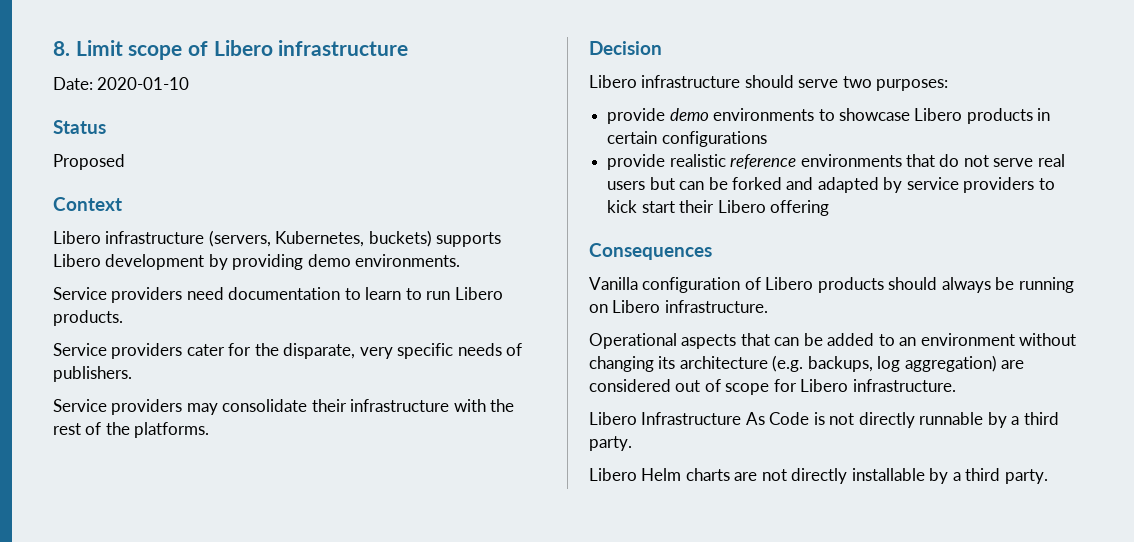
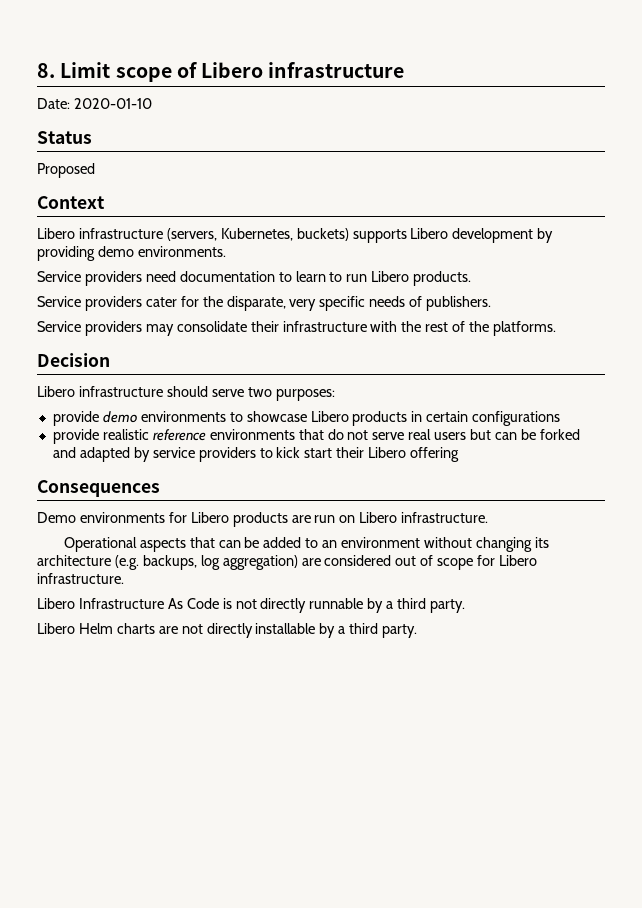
- Vanilla configuration of Libero products should always be running on Libero infrastructure.
+ Demo environments for Libero products are run on Libero infrastructure.

